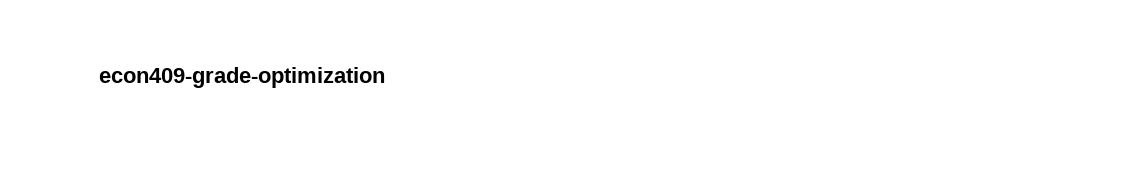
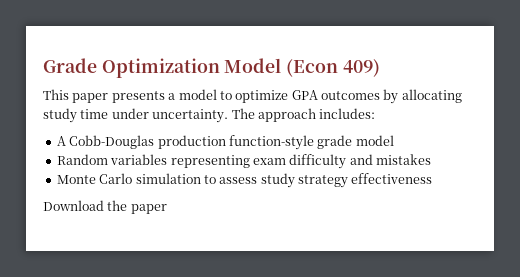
- econ409-grade-optimization
+ Grade Optimization Model (Econ 409)
+ This paper presents a model to optimize GPA outcomes by allocating study time under uncertainty. The approach includes:
+ A Cobb-Douglas production function-style grade model
+ Random variables representing exam difficulty and mistakes
+ Monte Carlo simulation to assess study strategy effectiveness
+ Download the paper

